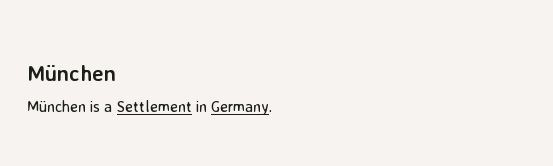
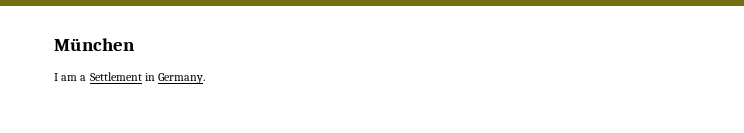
- München is a Settlement in Germany.
+ I am a Settlement in Germany.

